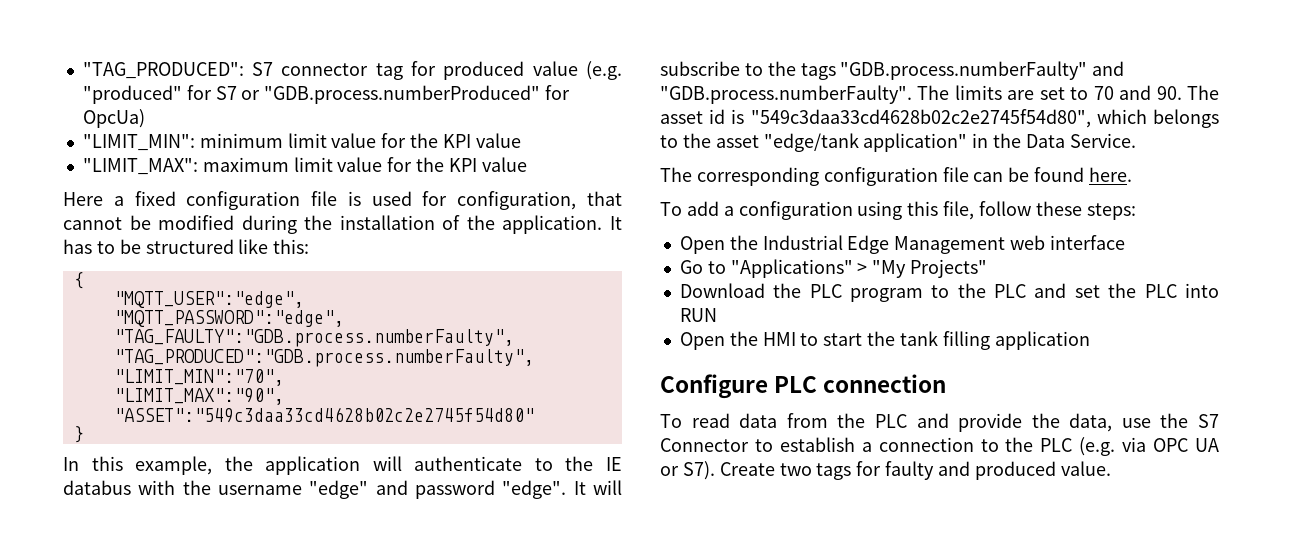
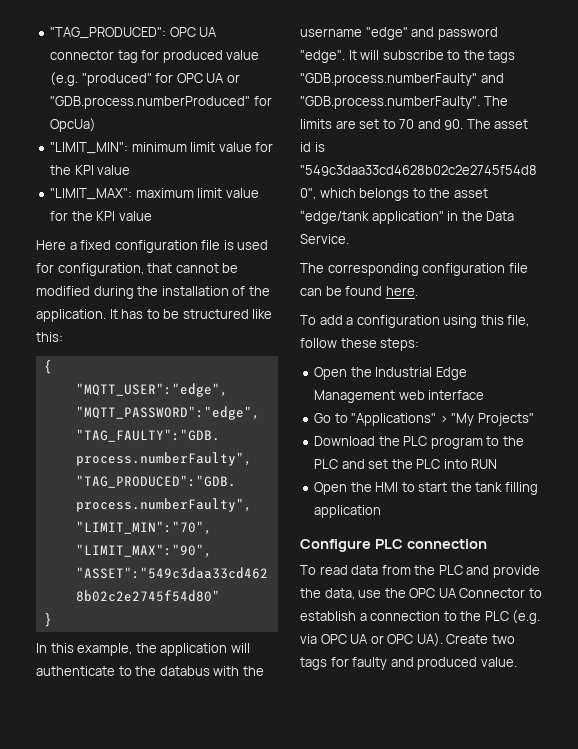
- "TAG_PRODUCED": S7 connector tag for produced value (e.g. "produced" for S7 or "GDB.process.numberProduced" for OpcUa)
+ "TAG_PRODUCED": OPC UA connector tag for produced value (e.g. "produced" for OPC UA or "GDB.process.numberProduced" for OpcUa)
- In this example, the application will authenticate to the IE databus with the username "edge" and password "edge".
+ In this example, the application will authenticate to the databus with the username "edge" and password "edge".
- To read data from the PLC and provide the data, use the S7 Connector to establish a connection to the PLC (e.g. via OPC UA or S7). Create two tags for faulty and produced value.
+ To read data from the PLC and provide the data, use the OPC UA Connector to establish a connection to the PLC (e.g. via OPC UA or OPC UA). Create two tags for faulty and produced value.

